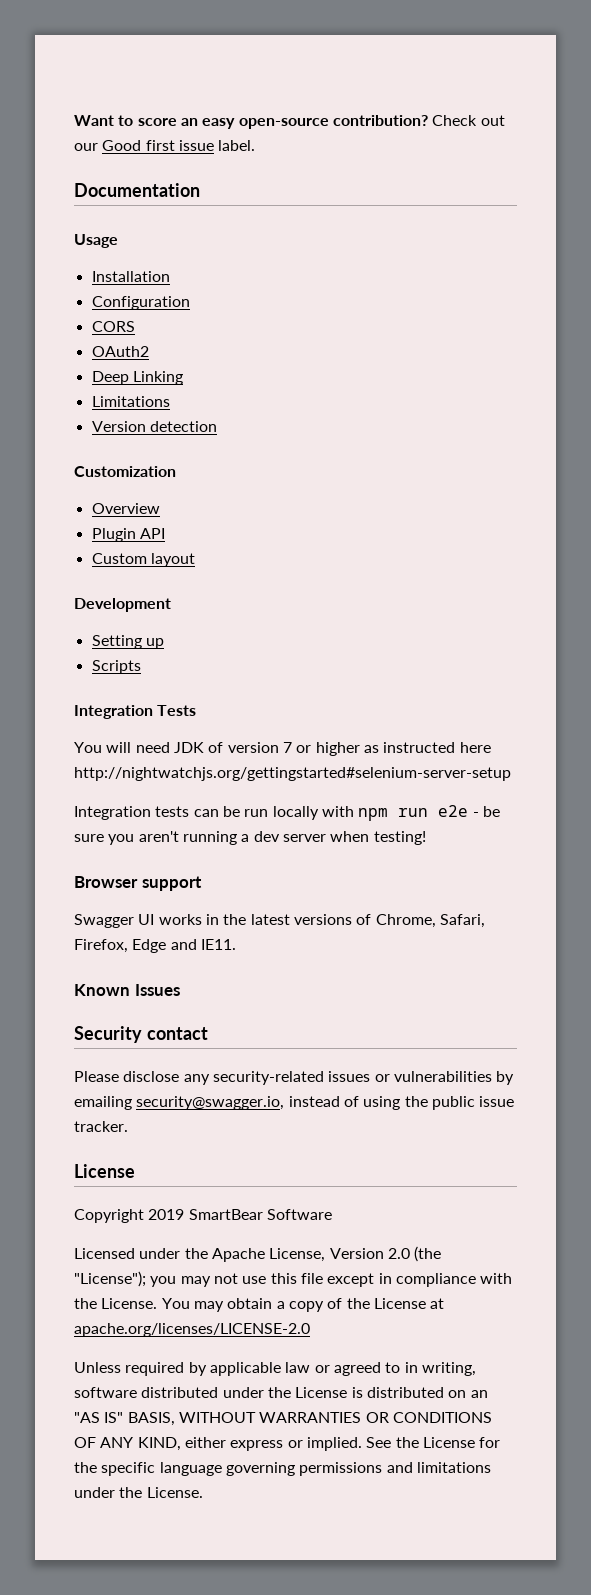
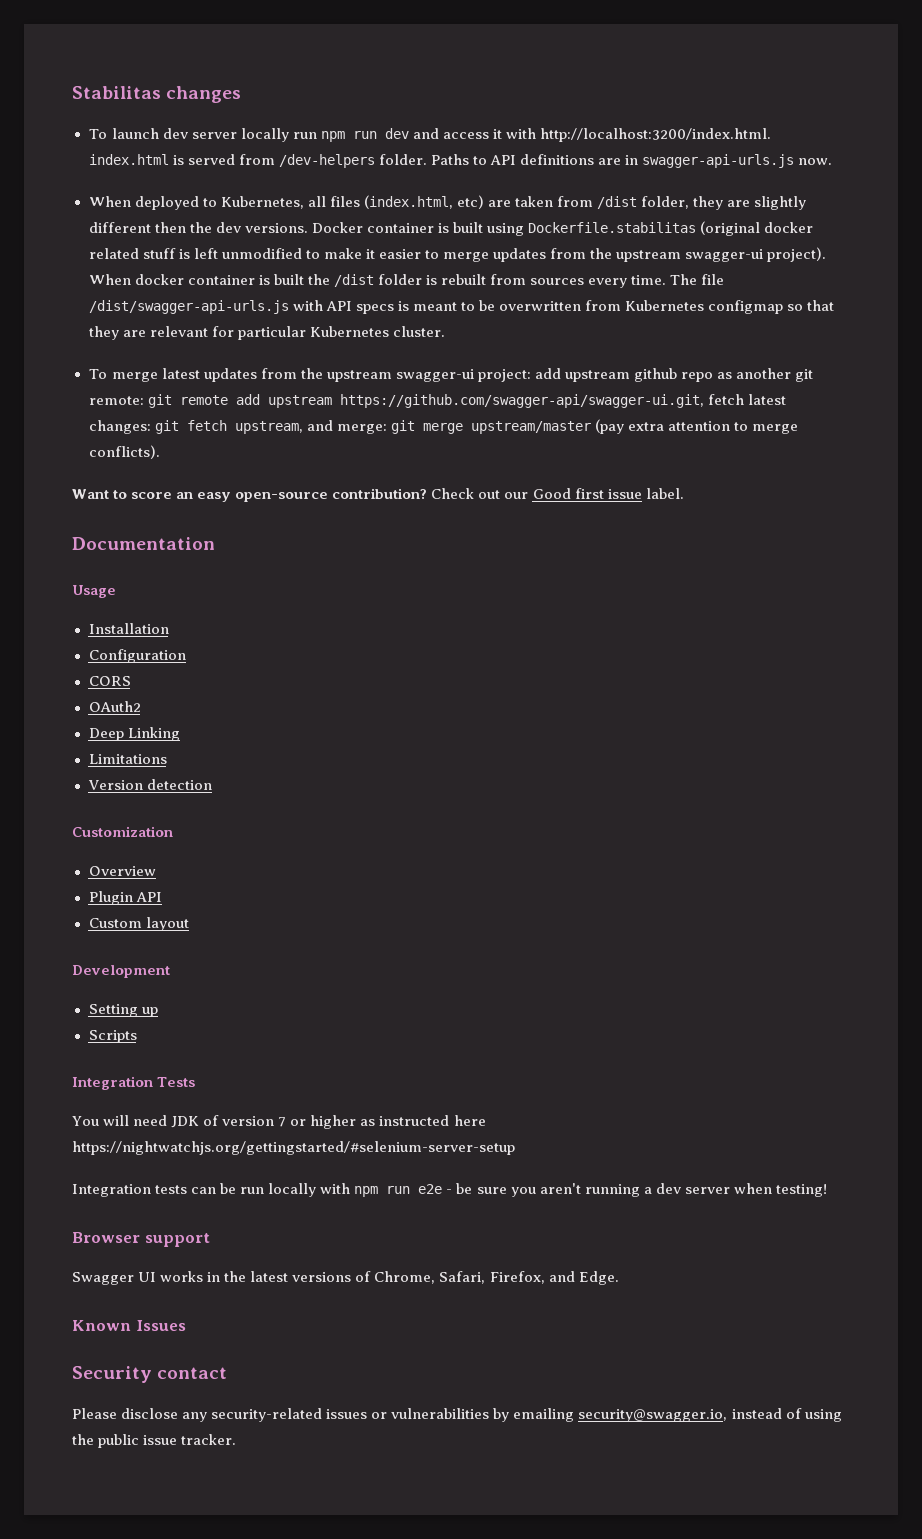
+ Stabilitas changes
+ To launch dev server locally run npm run dev and access it with http://localhost:3200/index.html. index.html is served from /dev-helpers folder. Paths to API definitions are in swagger-api-urls.js now.
+ When deployed to Kubernetes, all files (index.html, etc) are taken from /dist folder, they are slightly different then the dev versions. Docker container is built using Dockerfile.stabilitas (original docker related stuff is left unmodified to make it easier to merge updates from the upstream swagger-ui project). When docker container is built the /dist folder is rebuilt from sources every time. The file /dist/swagger-api-urls.js with API specs is meant to be overwritten from Kubernetes configmap so that they are relevant for particular Kubernetes cluster.
+ To merge latest updates from the upstream swagger-ui project: add upstream github repo as another git remote: git remote add upstream https://github.com/swagger-api/swagger-ui.git, fetch latest changes: git fetch upstream, and merge: git merge upstream/master (pay extra attention to merge conflicts).
- You will need JDK of version 7 or higher as instructed here http://nightwatchjs.org/gettingstarted#selenium-server-setup
+ You will need JDK of version 7 or higher as instructed here https://nightwatchjs.org/gettingstarted/#selenium-server-setup
- Swagger UI works in the latest versions of Chrome, Safari, Firefox, Edge and IE11.
+ Swagger UI works in the latest versions of Chrome, Safari, Firefox, and Edge.
  Please disclose any security-related issues or vulnerabilities by emailing security@swagger.io, instead of using the public issue tracker.
- License
- Copyright 2019 SmartBear Software
- Licensed under the Apache License, Version 2.0 (the "License"); you may not use this file except in compliance with the License. You may obtain a copy of the License at apache.org/licenses/LICENSE-2.0
- Unless required by applicable law or agreed to in writing, software distributed under the License is distributed on an "AS IS" BASIS, WITHOUT WARRANTIES OR CONDITIONS OF ANY KIND, either express or implied. See the License for the specific language governing permissions and limitations under the License.

